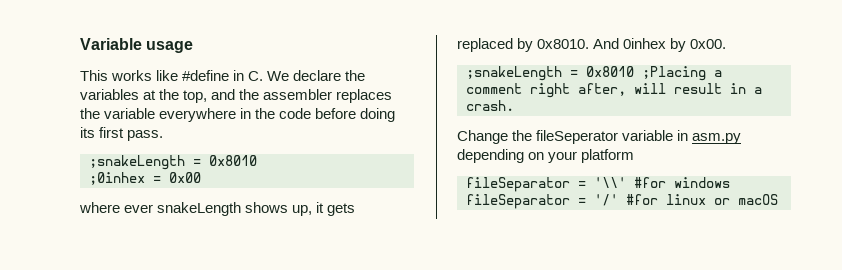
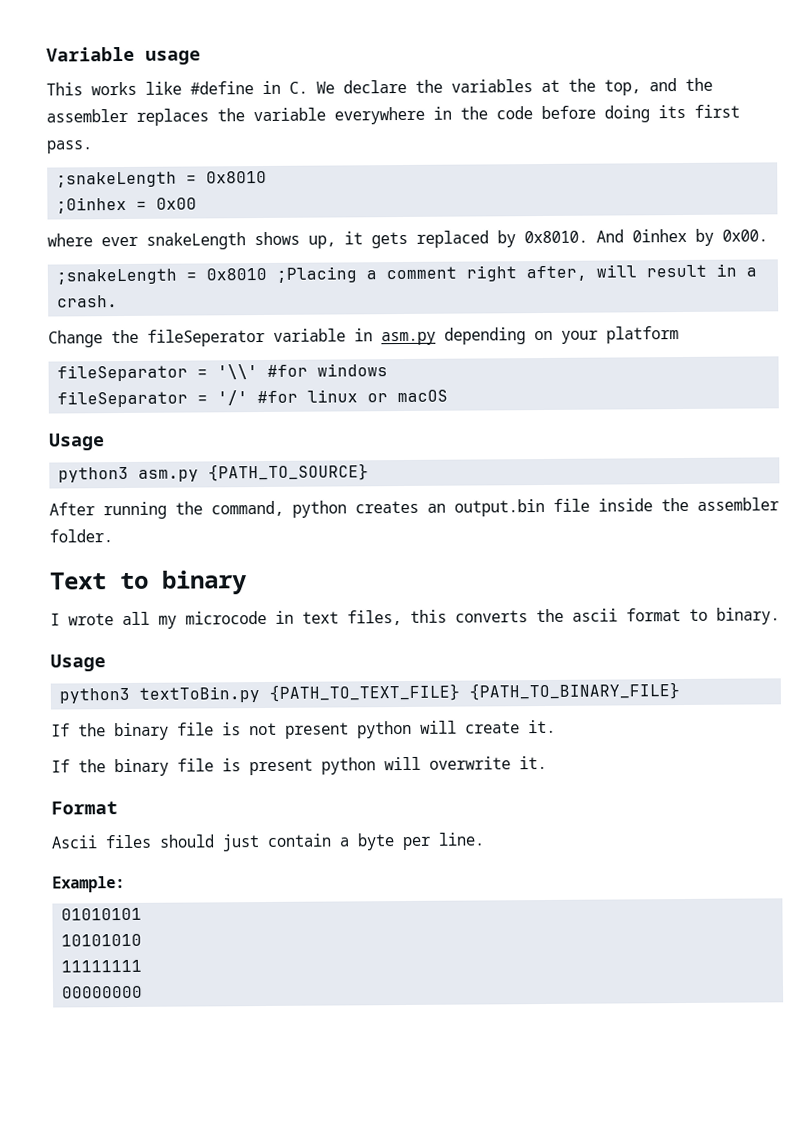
  fileSeparator = '/' #for linux or macOS
+ Usage
+ python3 asm.py {PATH_TO_SOURCE}
+ After running the command, python creates an output.bin file inside the assembler folder.
+ Text to binary
+ I wrote all my microcode in text files, this converts the ascii format to binary.
+ Usage
+ python3 textToBin.py {PATH_TO_TEXT_FILE} {PATH_TO_BINARY_FILE}
+ If the binary file is not present python will create it.
+ If the binary file is present python will overwrite it.
+ Format
+ Ascii files should just contain a byte per line.
+ Example:
+ 01010101
+ 10101010
+ 11111111
+ 00000000

